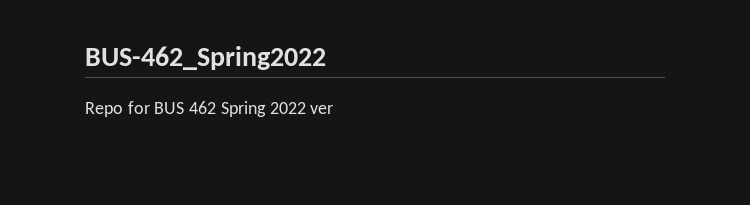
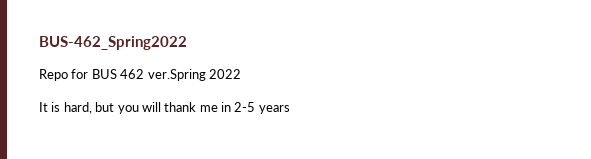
- Repo for BUS 462 Spring 2022 ver
+ Repo for BUS 462 ver.Spring 2022
+ It is hard, but you will thank me in 2-5 years

